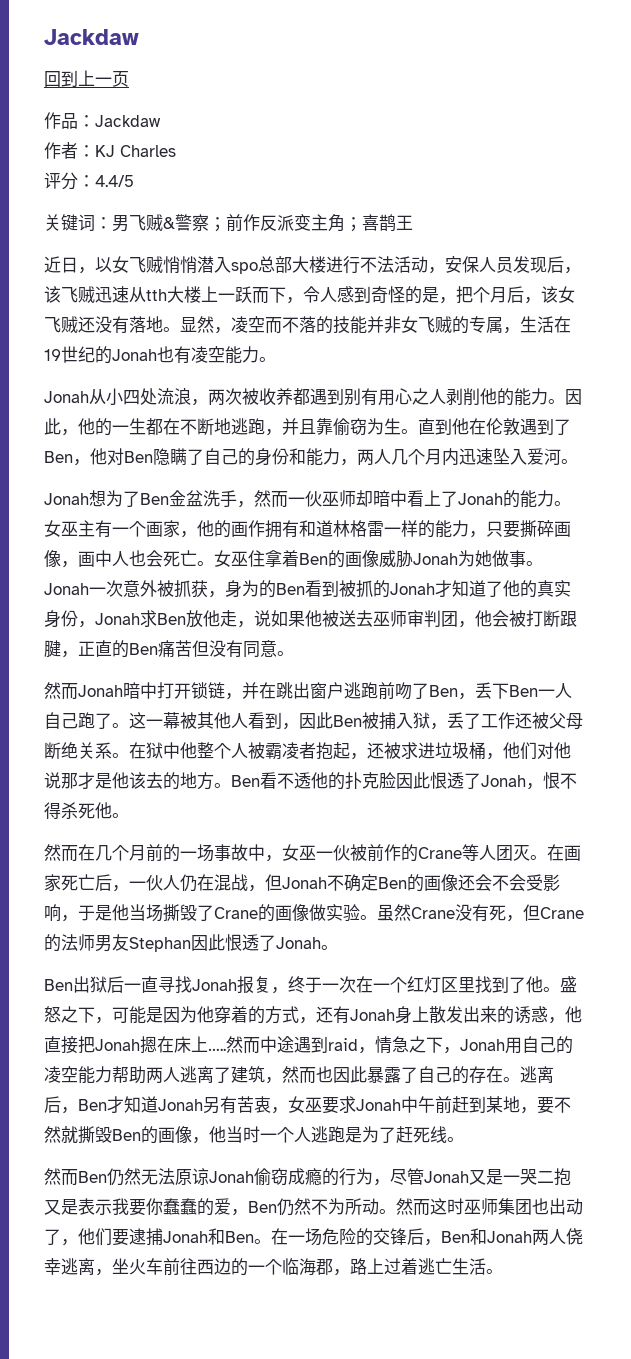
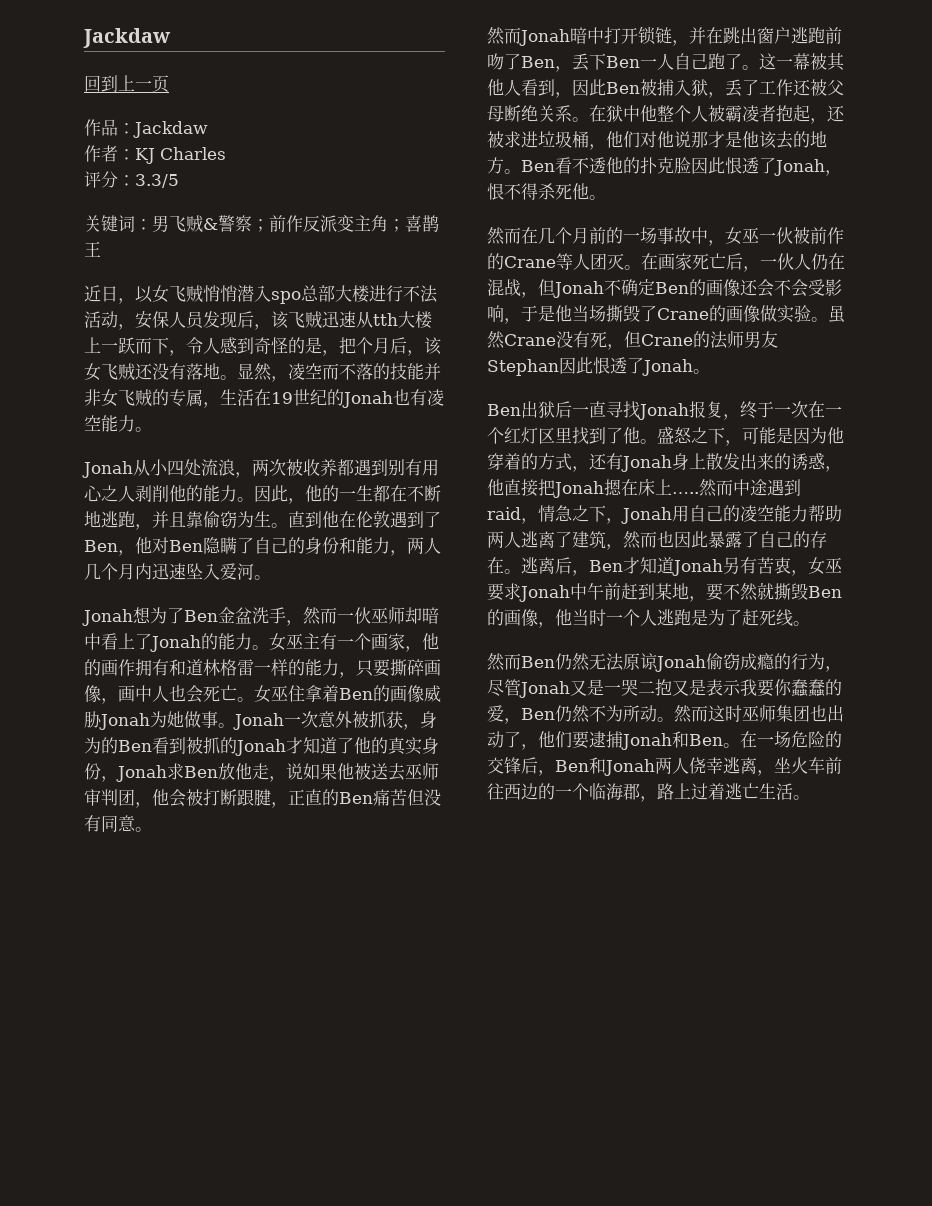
- 评分：4.4/5
+ 评分：3.3/5

